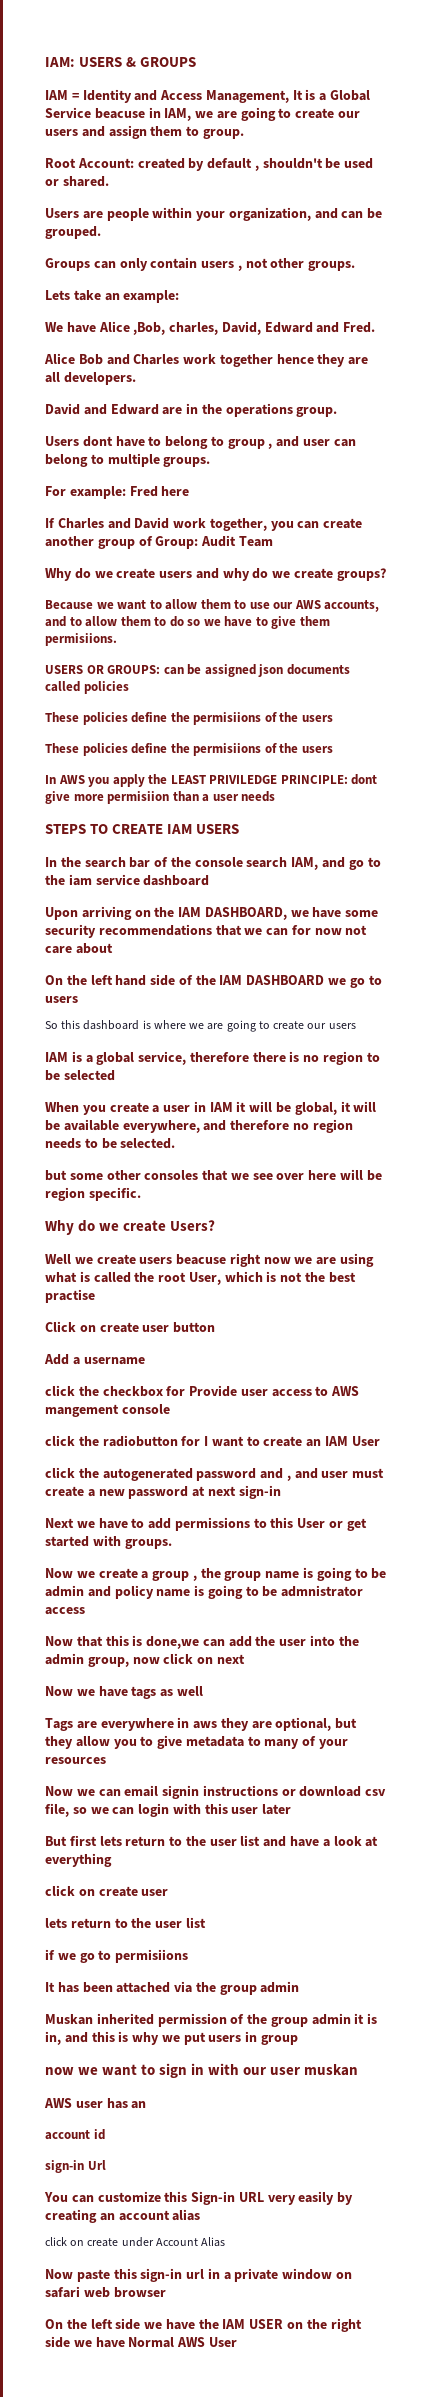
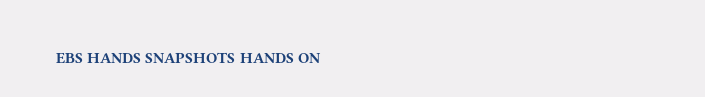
- IAM: USERS & GROUPS
- IAM = Identity and Access Management, It is a Global Service beacuse in IAM, we are going to create our users and assign them to group.
- Root Account: created by default , shouldn't be used or shared.
- Users are people within your organization, and can be grouped.
- Groups can only contain users , not other groups.
- Lets take an example:
- We have Alice ,Bob, charles, David, Edward and Fred.
- Alice Bob and Charles work together hence they are all developers.
- David and Edward are in the operations group.
- Users dont have to belong to group , and user can belong to multiple groups.
- For example: Fred here
- If Charles and David work together, you can create another group of Group: Audit Team
- Why do we create users and why do we create groups?
- Because we want to allow them to use our AWS accounts, and to allow them to do so we have to give them permisiions.
- USERS OR GROUPS: can be assigned json documents called policies
- These policies define the permisiions of the users
- These policies define the permisiions of the users
- In AWS you apply the LEAST PRIVILEDGE PRINCIPLE: dont give more permisiion than a user needs
- STEPS TO CREATE IAM USERS
- In the search bar of the console search IAM, and go to the iam service dashboard
- Upon arriving on the IAM DASHBOARD, we have some security recommendations that we can for now not care about
- On the left hand side of the IAM DASHBOARD we go to users
- So this dashboard is where we are going to create our users
- IAM is a global service, therefore there is no region to be selected
- When you create a user in IAM it will be global, it will be available everywhere, and therefore no region needs to be selected.
- but some other consoles that we see over here will be region specific.
- Why do we create Users?
- Well we create users beacuse right now we are using what is called the root User, which is not the best practise
- Click on create user button
- Add a username
- click the checkbox for Provide user access to AWS mangement console
- click the radiobutton for I want to create an IAM User
- click the autogenerated password and , and user must create a new password at next sign-in
- Next we have to add permissions to this User or get started with groups.
- Now we create a group , the group name is going to be admin and policy name is going to be admnistrator access
- Now that this is done,we can add the user into the admin group, now click on next
- Now we have tags as well
- Tags are everywhere in aws they are optional, but they allow you to give metadata to many of your resources
- Now we can email signin instructions or download csv file, so we can login with this user later
- But first lets return to the user list and have a look at everything
- click on create user
- lets return to the user list
- if we go to permisiions
- It has been attached via the group admin
- Muskan inherited permission of the group admin it is in, and this is why we put users in group
- now we want to sign in with our user muskan
- AWS user has an
- account id
- sign-in Url
- You can customize this Sign-in URL very easily by creating an account alias
- click on create under Account Alias
- Now paste this sign-in url in a private window on safari web browser
- On the left side we have the IAM USER on the right side we have Normal AWS User
+ EBS HANDS SNAPSHOTS HANDS ON

